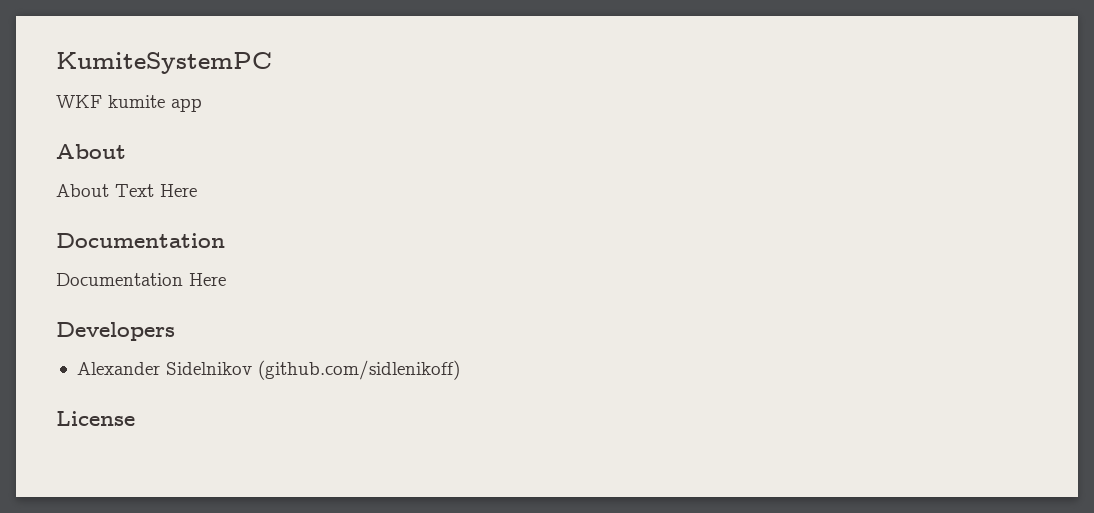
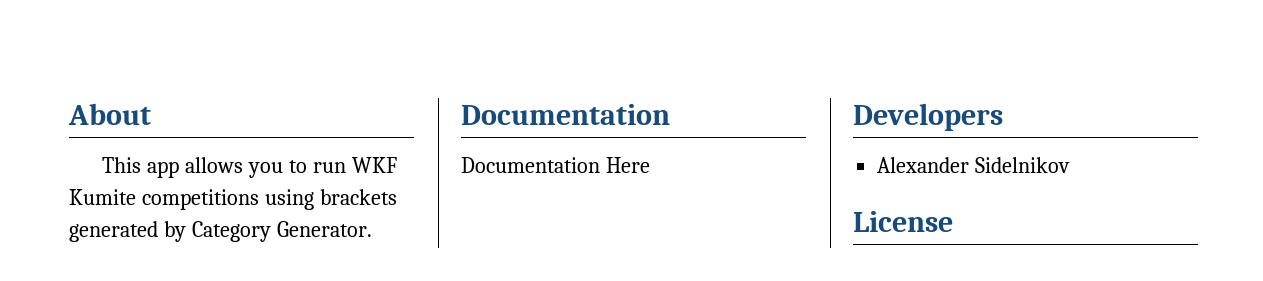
- KumiteSystemPC
- WKF kumite app
  About
- About Text Here
+ This app allows you to run WKF Kumite competitions using brackets generated by Category Generator.
- Alexander Sidelnikov (github.com/sidlenikoff)
+ Alexander Sidelnikov

